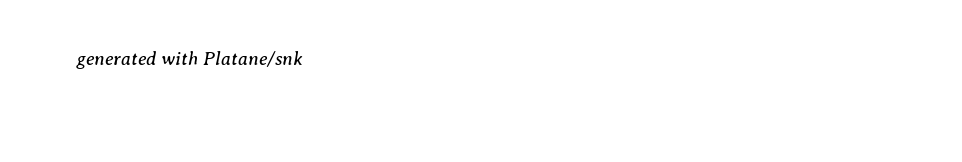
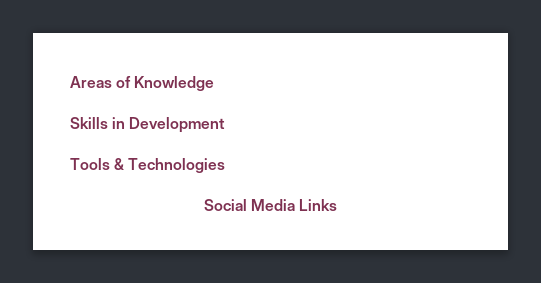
- generated with Platane/snk
+ Areas of Knowledge
+ Skills in Development
+ Tools & Technologies
+ Social Media Links

